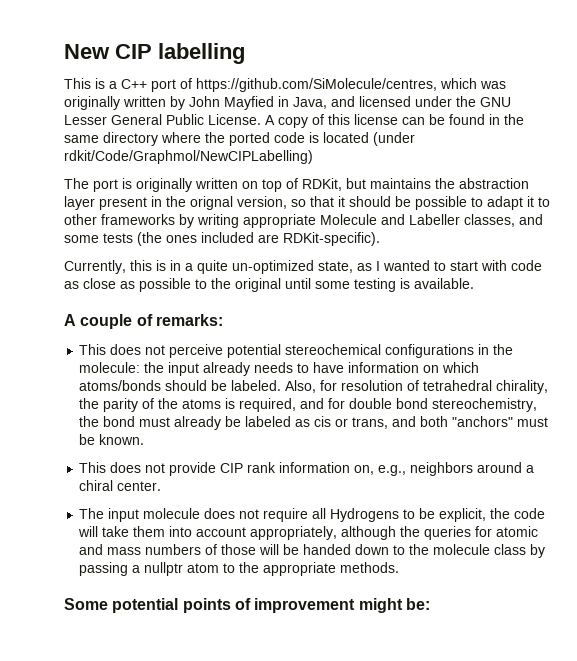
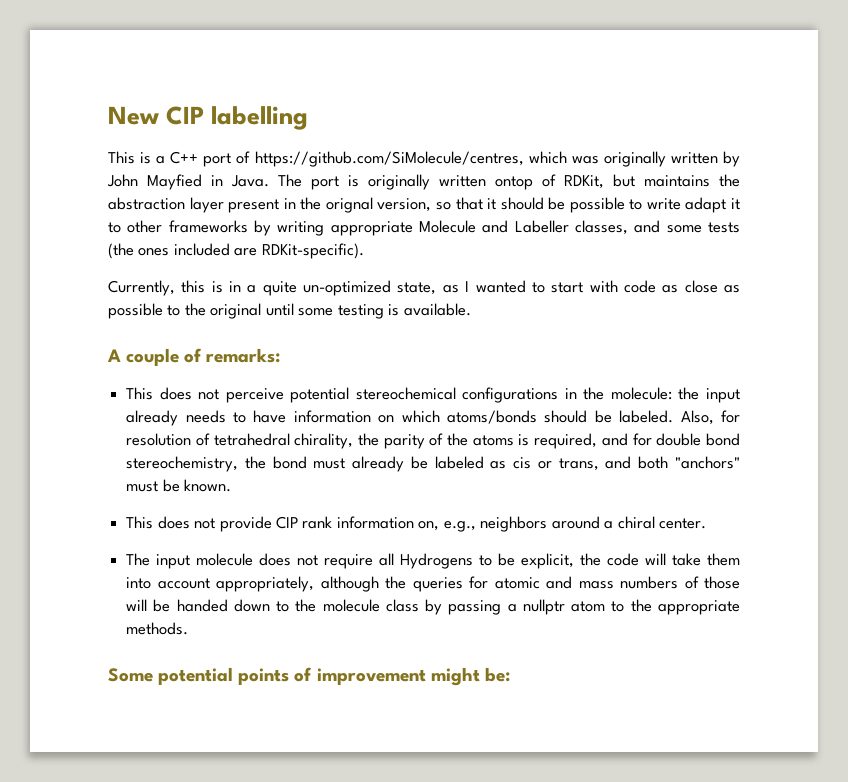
- This is a C++ port of https://github.com/SiMolecule/centres, which was originally written by John Mayfied in Java, and licensed under the GNU Lesser General Public License. A copy of this license can be found in the same directory where the ported code is located (under rdkit/Code/Graphmol/NewCIPLabelling)
- The port is originally written on top of RDKit, but maintains the abstraction layer present in the orignal version, so that it should be possible to adapt it to other frameworks by writing appropriate Molecule and Labeller classes, and some tests (the ones included are RDKit-specific).
+ This is a C++ port of https://github.com/SiMolecule/centres, which was originally written by John Mayfied in Java. The port is originally written ontop of RDKit, but maintains the abstraction layer present in the orignal version, so that it should be possible to write adapt it to other frameworks by writing appropriate Molecule and Labeller classes, and some tests (the ones included are RDKit-specific).

